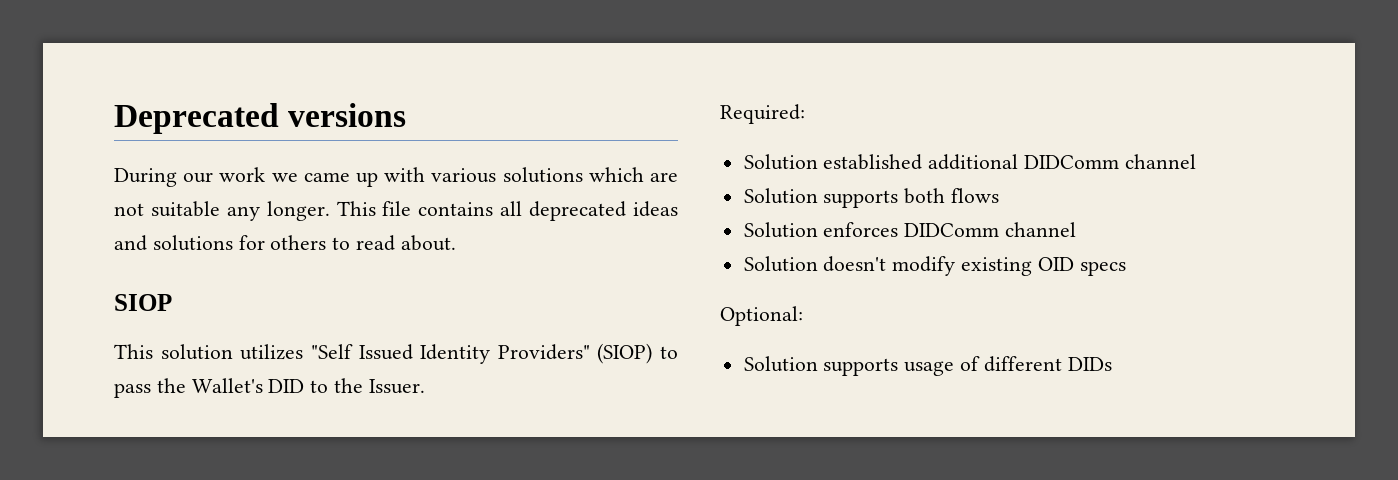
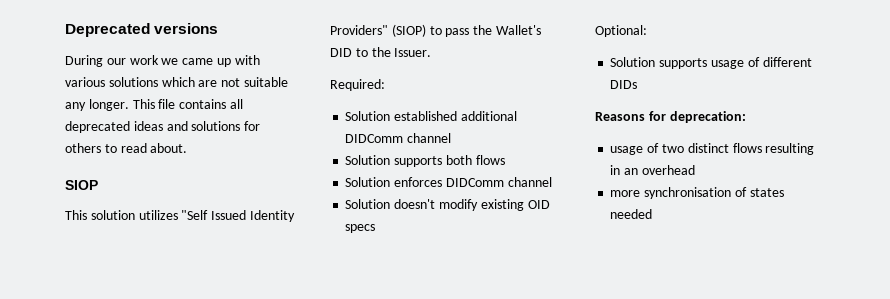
+ Reasons for deprecation:
+ usage of two distinct flows resulting in an overhead
+ more synchronisation of states needed

